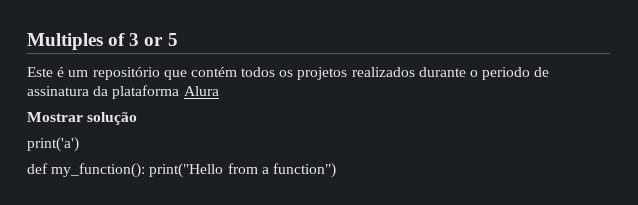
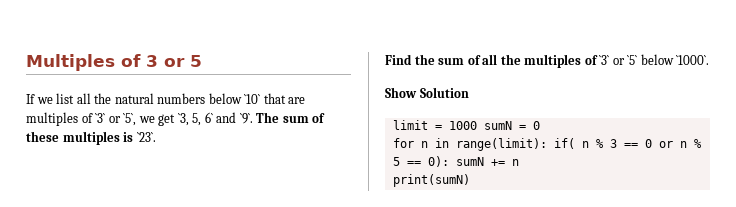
- Este é um repositório que contém todos os projetos realizados durante o periodo de assinatura da plataforma Alura
- Mostrar solução
- print('a')
- def my_function(): print("Hello from a function")
+ If we list all the natural numbers below `10` that are multiples of `3` or `5`, we get `3, 5, 6` and `9`. The sum of these multiples is `23`.
+ Find the sum of all the multiples of `3` or `5` below `1000`.
+ Show Solution
+ limit = 1000 sumN = 0
+ for n in range(limit): if( n % 3 == 0 or n % 5 == 0): sumN += n
+ print(sumN)

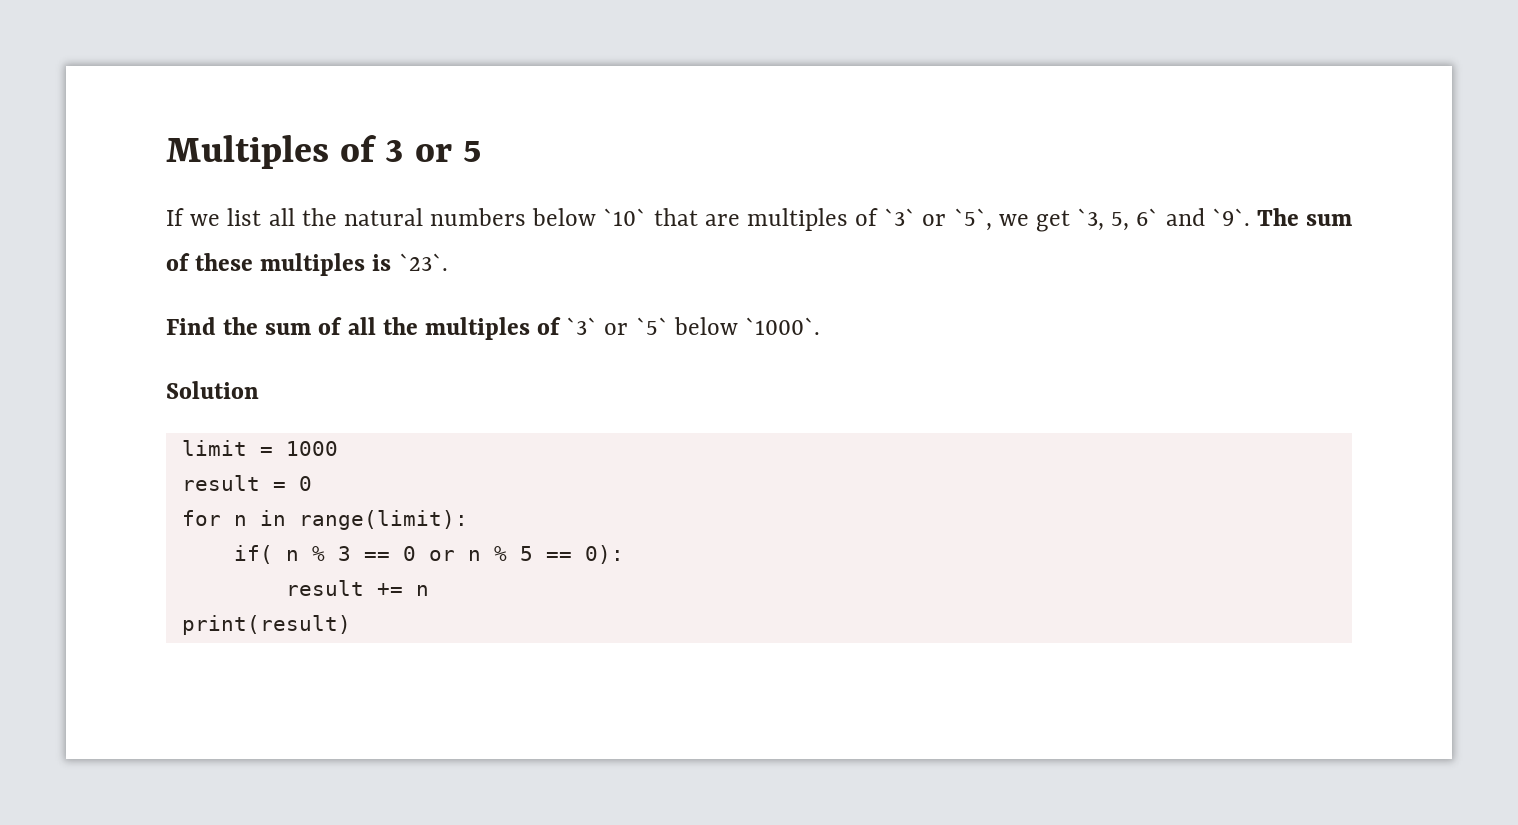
- Show Solution
+ Solution
- limit = 1000 sumN = 0
+ limit = 1000
+ result = 0
- for n in range(limit): if( n % 3 == 0 or n % 5 == 0): sumN += n
+ for n in range(limit):
+ if( n % 3 == 0 or n % 5 == 0):
+ result += n
- print(sumN)
+ print(result)

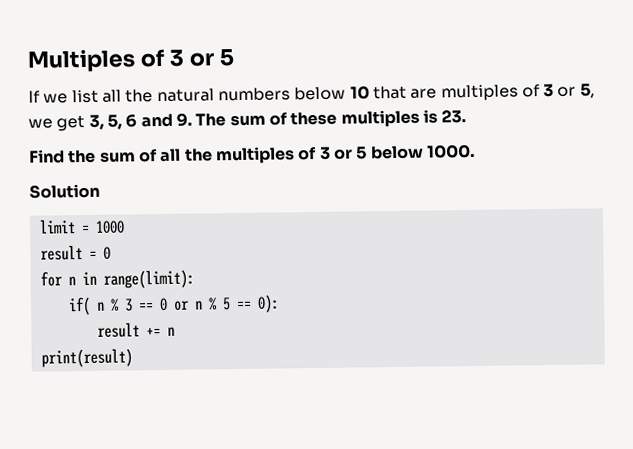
- If we list all the natural numbers below `10` that are multiples of `3` or `5`, we get `3, 5, 6` and `9`. The sum of these multiples is `23`.
+ If we list all the natural numbers below 10 that are multiples of 3 or 5, we get 3, 5, 6 and 9. The sum of these multiples is 23.
- Find the sum of all the multiples of `3` or `5` below `1000`.
+ Find the sum of all the multiples of 3 or 5 below 1000.

